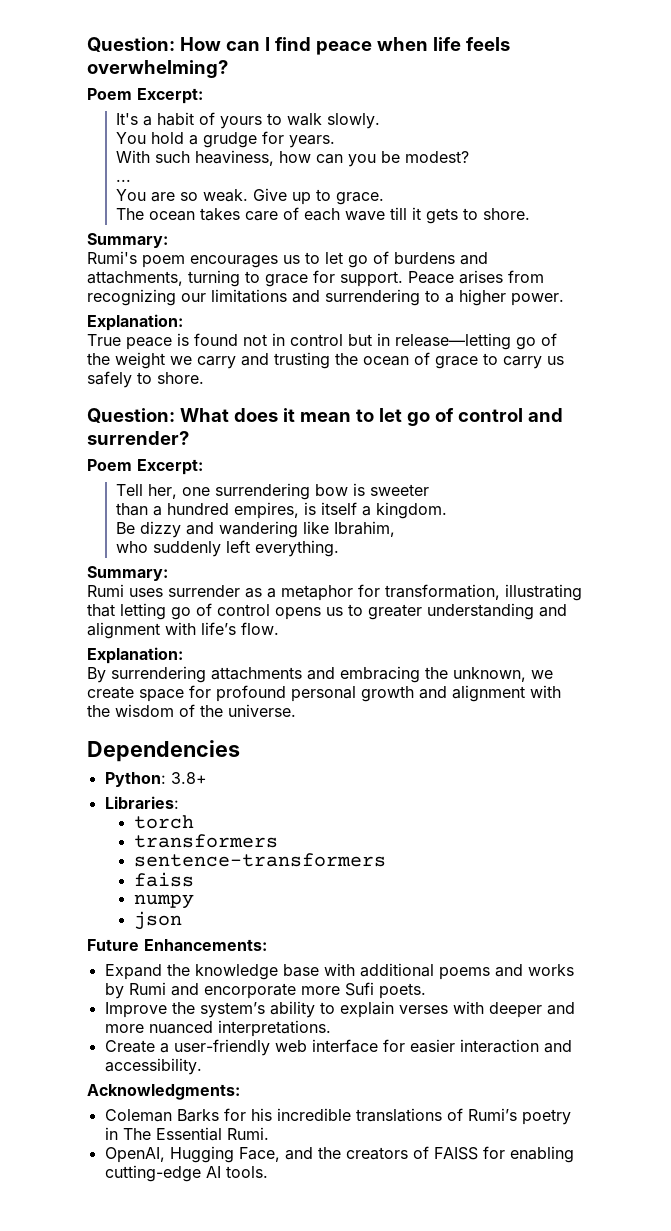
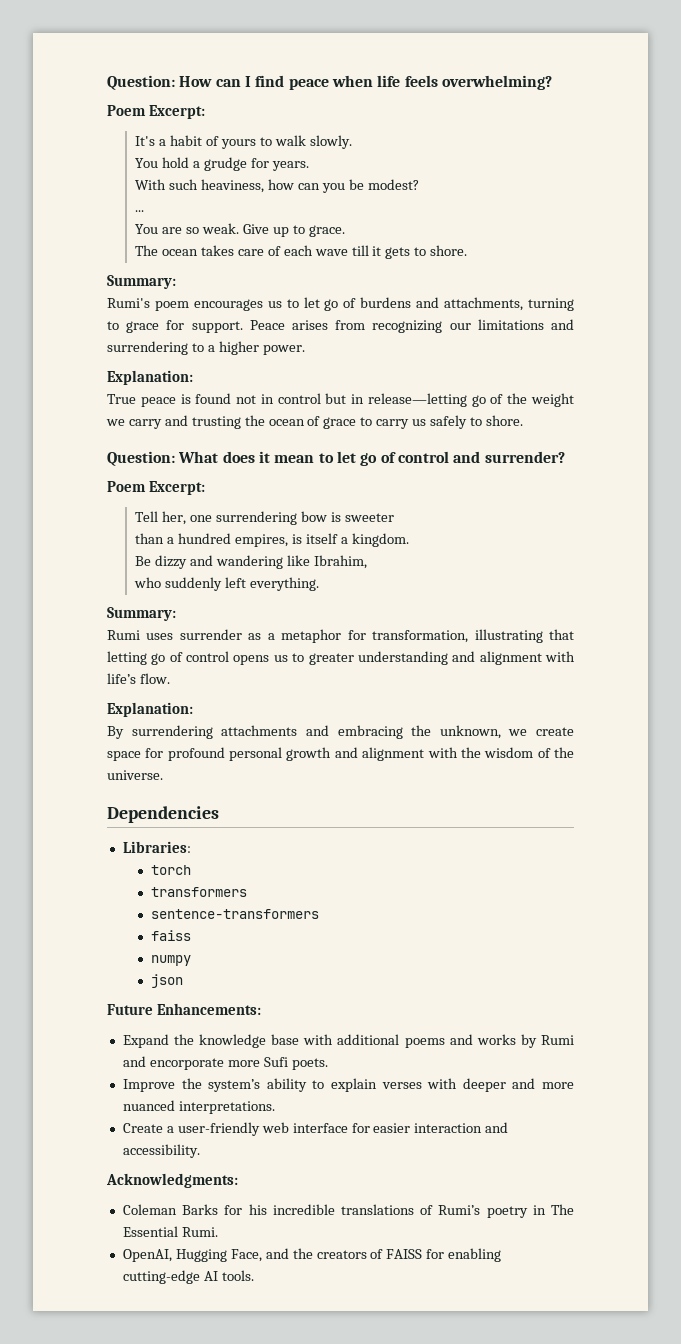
- Python: 3.8+

